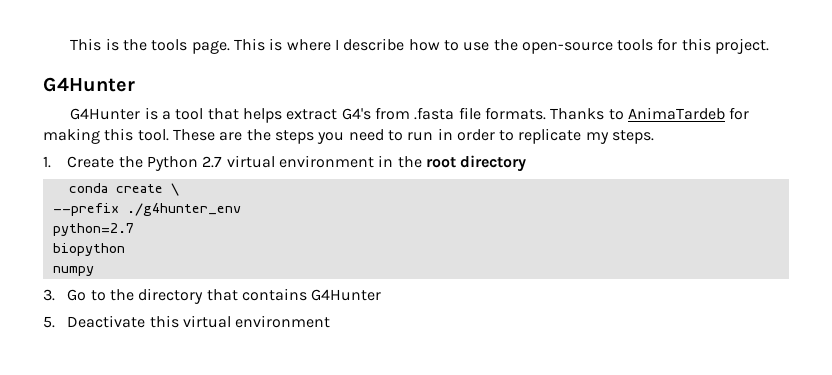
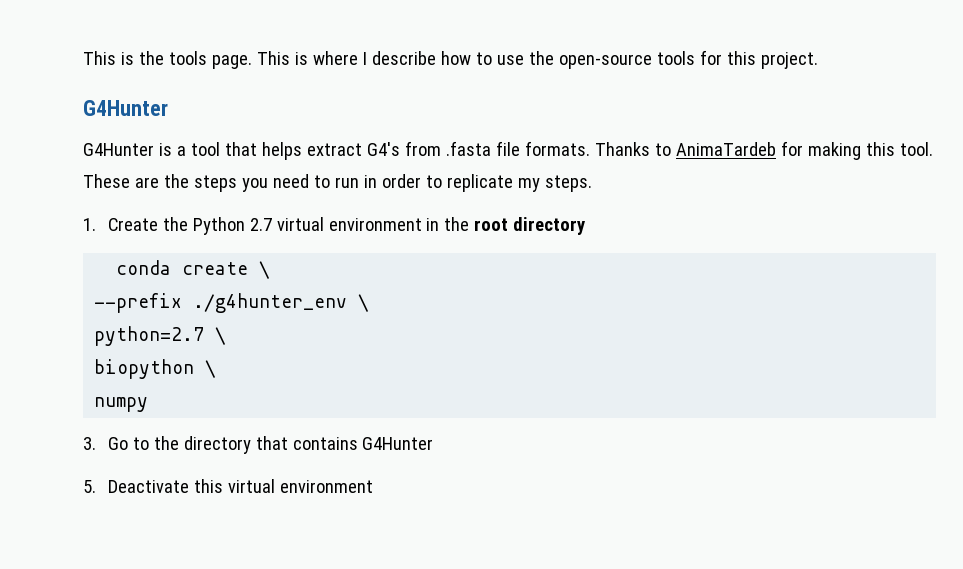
- --prefix ./g4hunter_env
+ --prefix ./g4hunter_env \
- python=2.7
+ python=2.7 \
- biopython
+ biopython \

